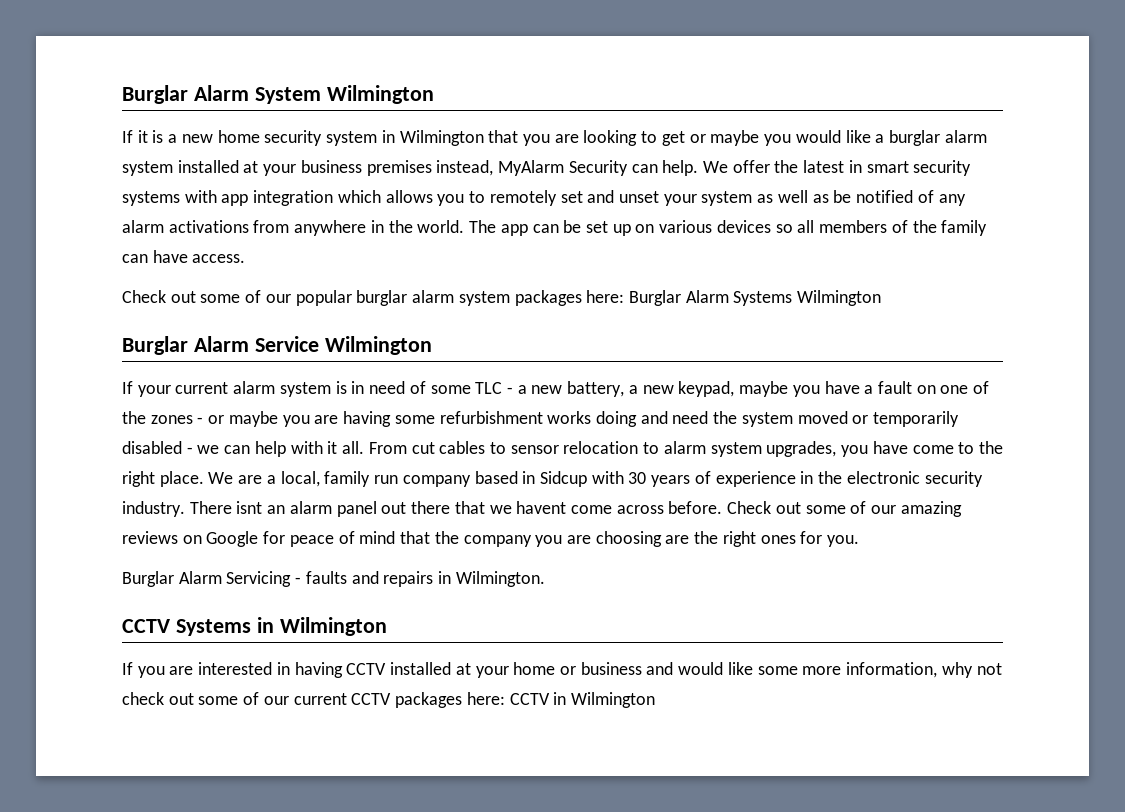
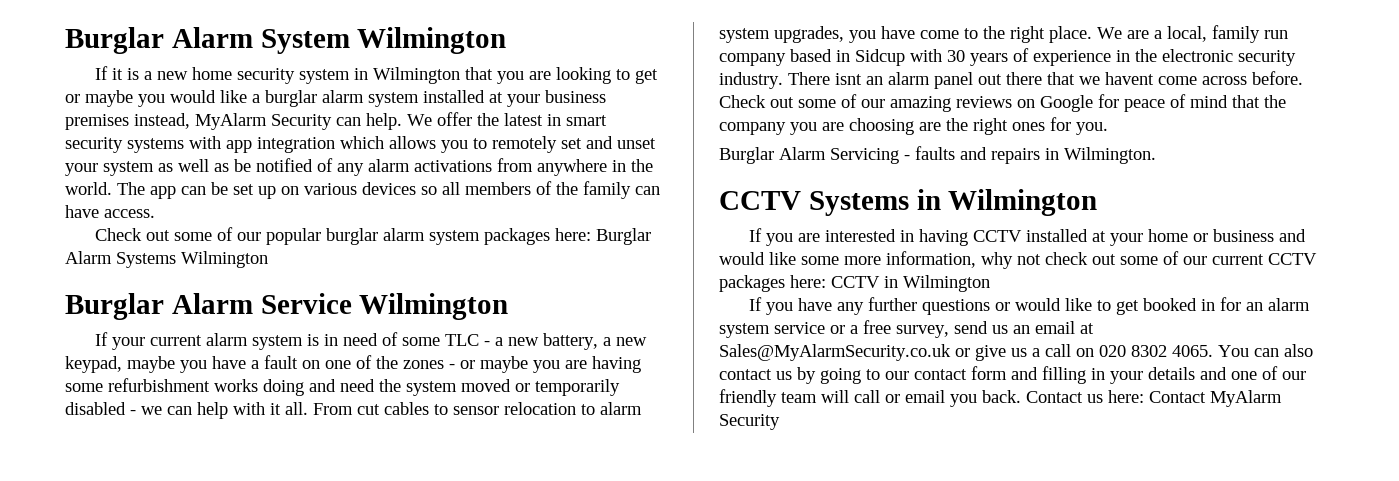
+ If you have any further questions or would like to get booked in for an alarm system service or a free survey, send us an email at Sales@MyAlarmSecurity.co.uk or give us a call on 020 8302 4065. You can also contact us by going to our contact form and filling in your details and one of our friendly team will call or email you back. Contact us here: Contact MyAlarm Security

